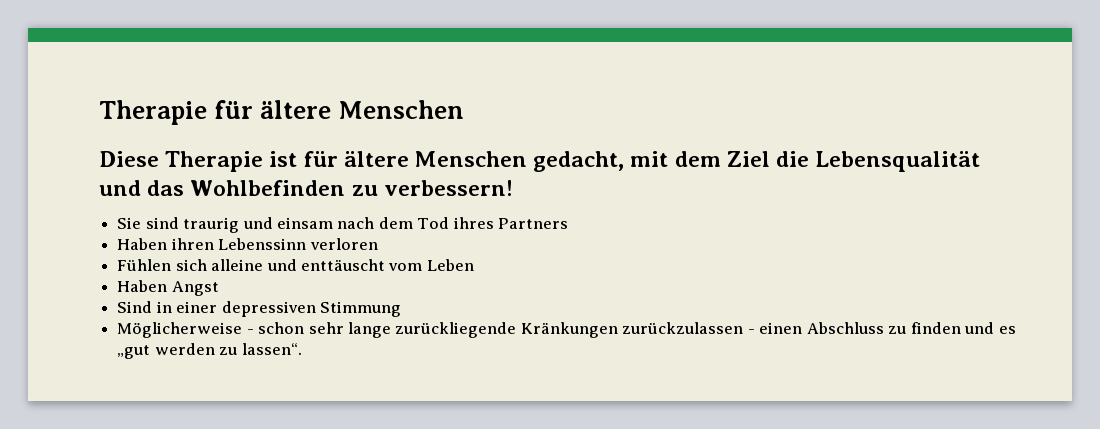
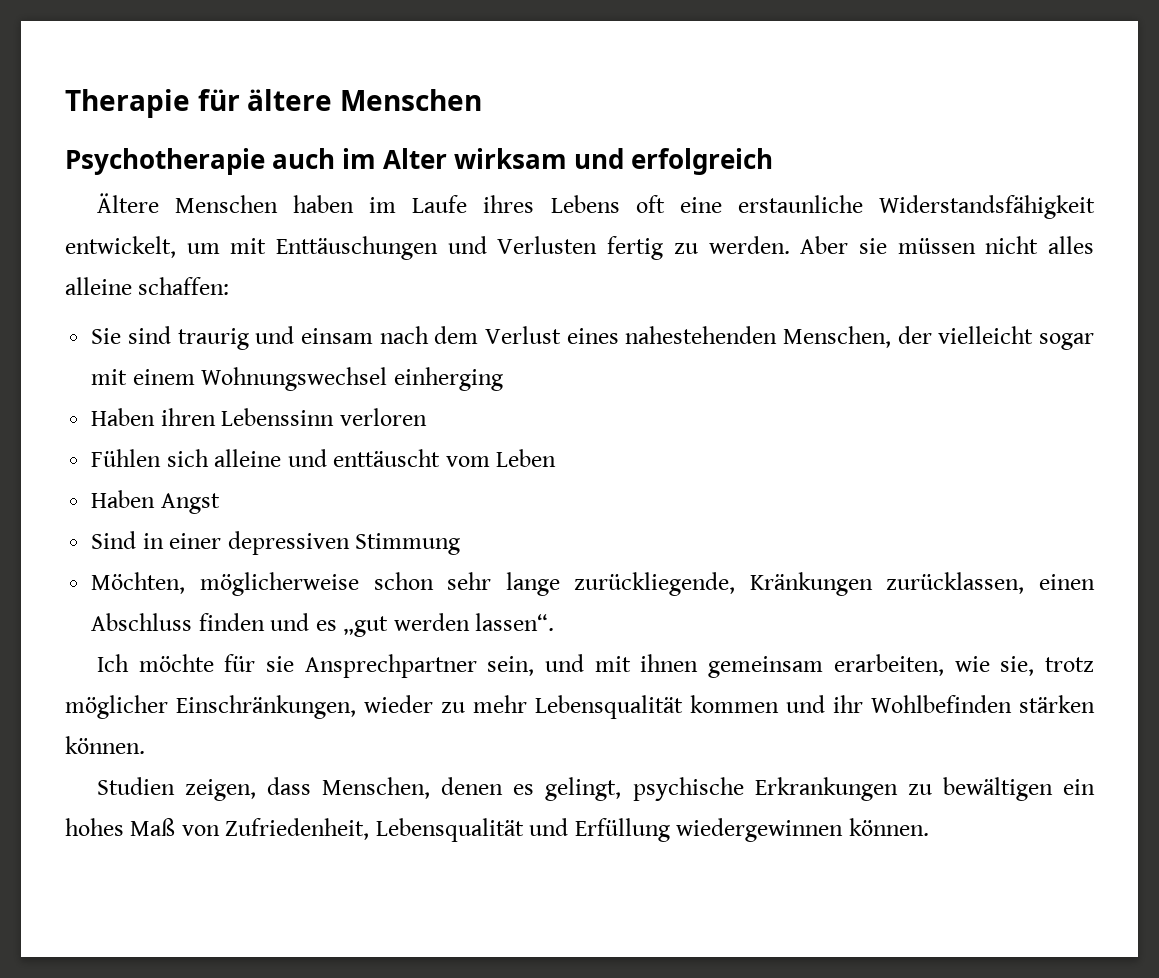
- Diese Therapie ist für ältere Menschen gedacht, mit dem Ziel die Lebensqualität und das Wohlbefinden zu verbessern!
+ Psychotherapie auch im Alter wirksam und erfolgreich
+ Ältere Menschen haben im Laufe ihres Lebens oft eine erstaunliche Widerstandsfähigkeit entwickelt, um mit Enttäuschungen und Verlusten fertig zu werden. Aber sie müssen nicht alles alleine schaffen:
- Sie sind traurig und einsam nach dem Tod ihres Partners
+ Sie sind traurig und einsam nach dem Verlust eines nahestehenden Menschen, der vielleicht sogar mit einem Wohnungswechsel einherging
- Möglicherweise - schon sehr lange zurückliegende Kränkungen zurückzulassen - einen Abschluss zu finden und es „gut werden zu lassen“.
+ Möchten, möglicherweise schon sehr lange zurückliegende, Kränkungen zurücklassen, einen Abschluss finden und es „gut werden lassen“.
+ Ich möchte für sie Ansprechpartner sein, und mit ihnen gemeinsam erarbeiten, wie sie, trotz möglicher Einschränkungen, wieder zu mehr Lebensqualität kommen und ihr Wohlbefinden stärken können.
+ Studien zeigen, dass Menschen, denen es gelingt, psychische Erkrankungen zu bewältigen ein hohes Maß von Zufriedenheit, Lebensqualität und Erfüllung wiedergewinnen können.

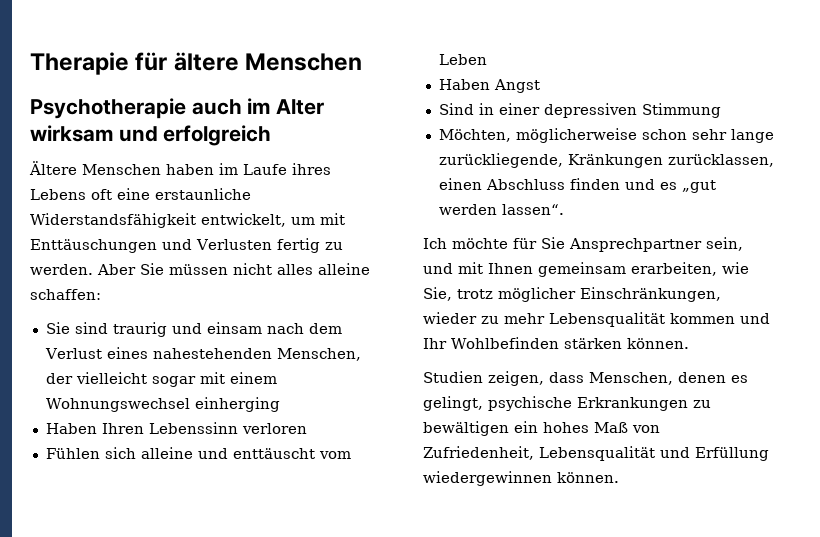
- Aber sie müssen nicht alles alleine schaffen:
+ Aber Sie müssen nicht alles alleine schaffen:
- Haben ihren Lebenssinn verloren
+ Haben Ihren Lebenssinn verloren
- Ich möchte für sie Ansprechpartner sein, und mit ihnen gemeinsam erarbeiten, wie sie, trotz möglicher Einschränkungen, wieder zu mehr Lebensqualität kommen und ihr Wohlbefinden stärken können.
+ Ich möchte für Sie Ansprechpartner sein, und mit Ihnen gemeinsam erarbeiten, wie Sie, trotz möglicher Einschränkungen, wieder zu mehr Lebensqualität kommen und Ihr Wohlbefinden stärken können.

